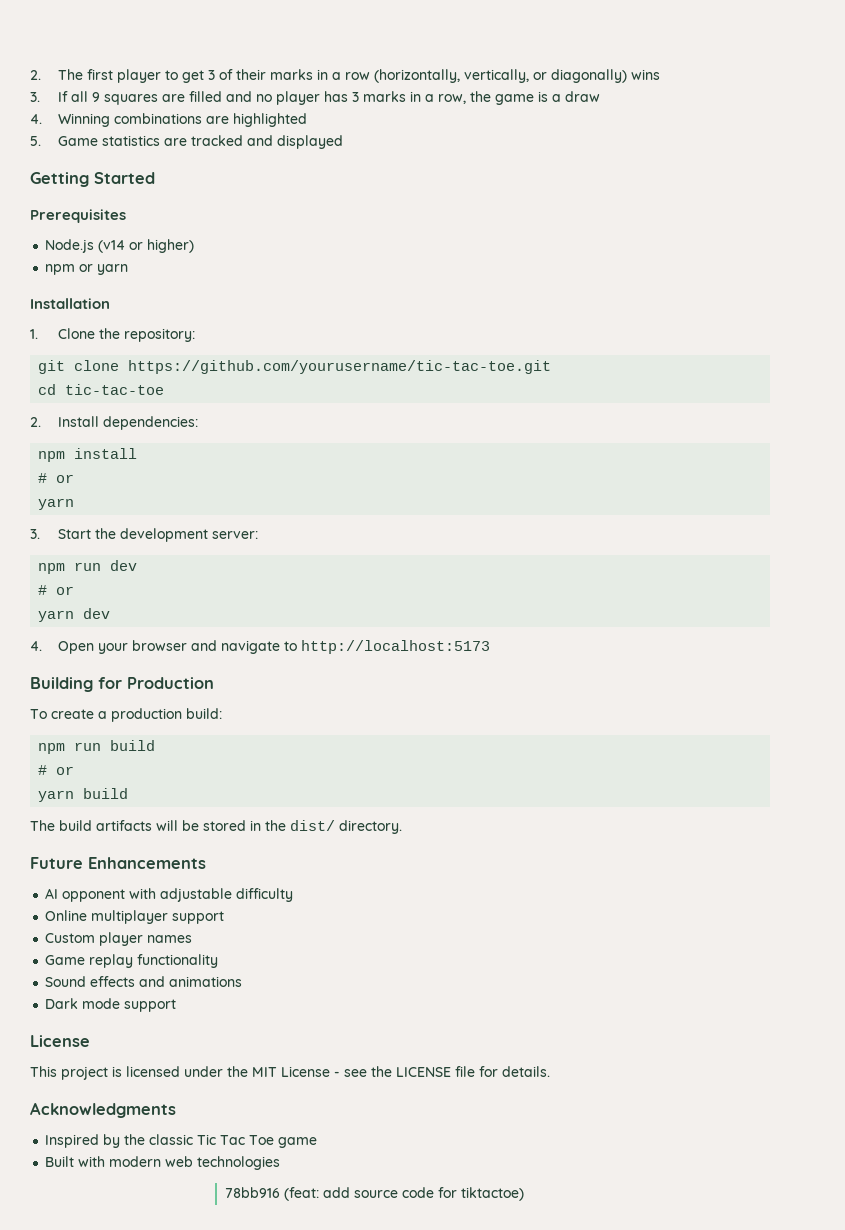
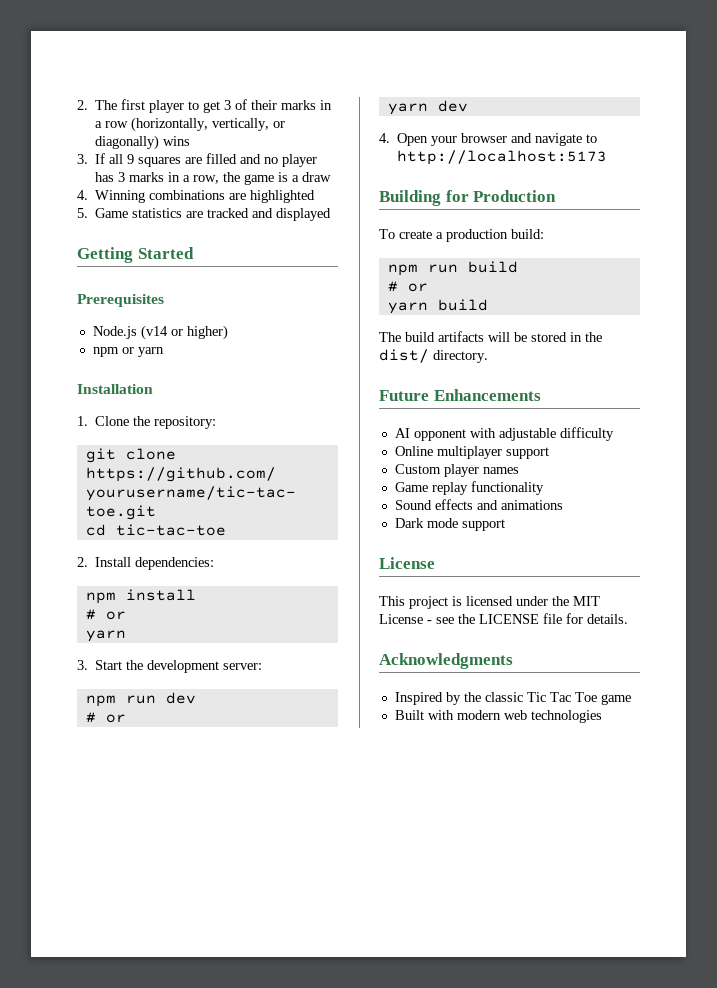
- 78bb916 (feat: add source code for tiktactoe)

